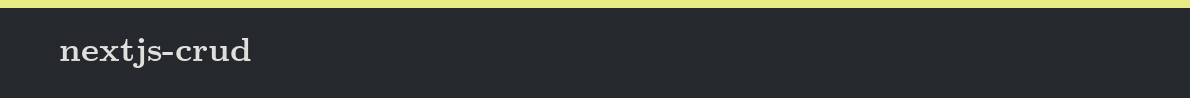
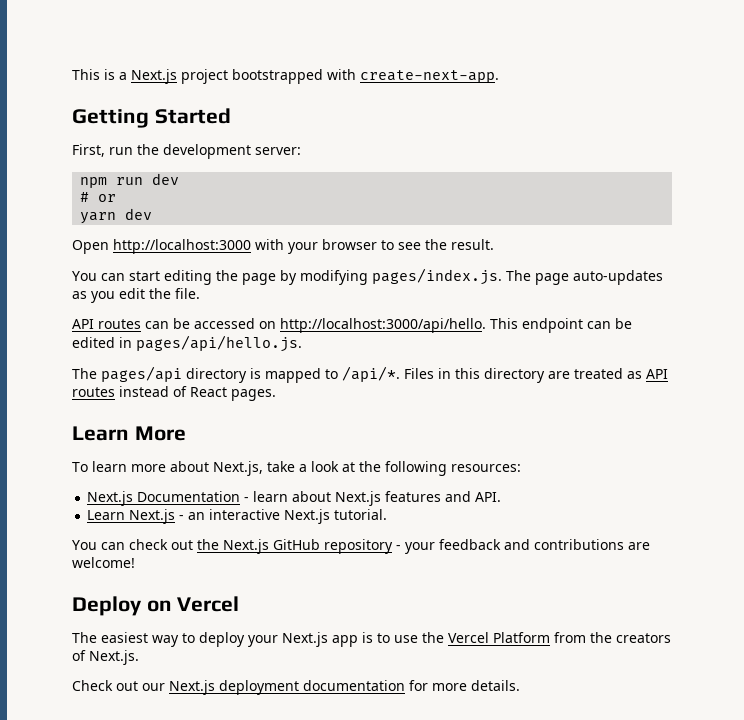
- nextjs-crud
+ This is a Next.js project bootstrapped with create-next-app.
+ Getting Started
+ First, run the development server:
+ npm run dev
+ # or
+ yarn dev
+ Open http://localhost:3000 with your browser to see the result.
+ You can start editing the page by modifying pages/index.js. The page auto-updates as you edit the file.
+ API routes can be accessed on http://localhost:3000/api/hello. This endpoint can be edited in pages/api/hello.js.
+ The pages/api directory is mapped to /api/*. Files in this directory are treated as API routes instead of React pages.
+ Learn More
+ To learn more about Next.js, take a look at the following resources:
+ Next.js Documentation - learn about Next.js features and API.
+ Learn Next.js - an interactive Next.js tutorial.
+ You can check out the Next.js GitHub repository - your feedback and contributions are welcome!
+ Deploy on Vercel
+ The easiest way to deploy your Next.js app is to use the Vercel Platform from the creators of Next.js.
+ Check out our Next.js deployment documentation for more details.

